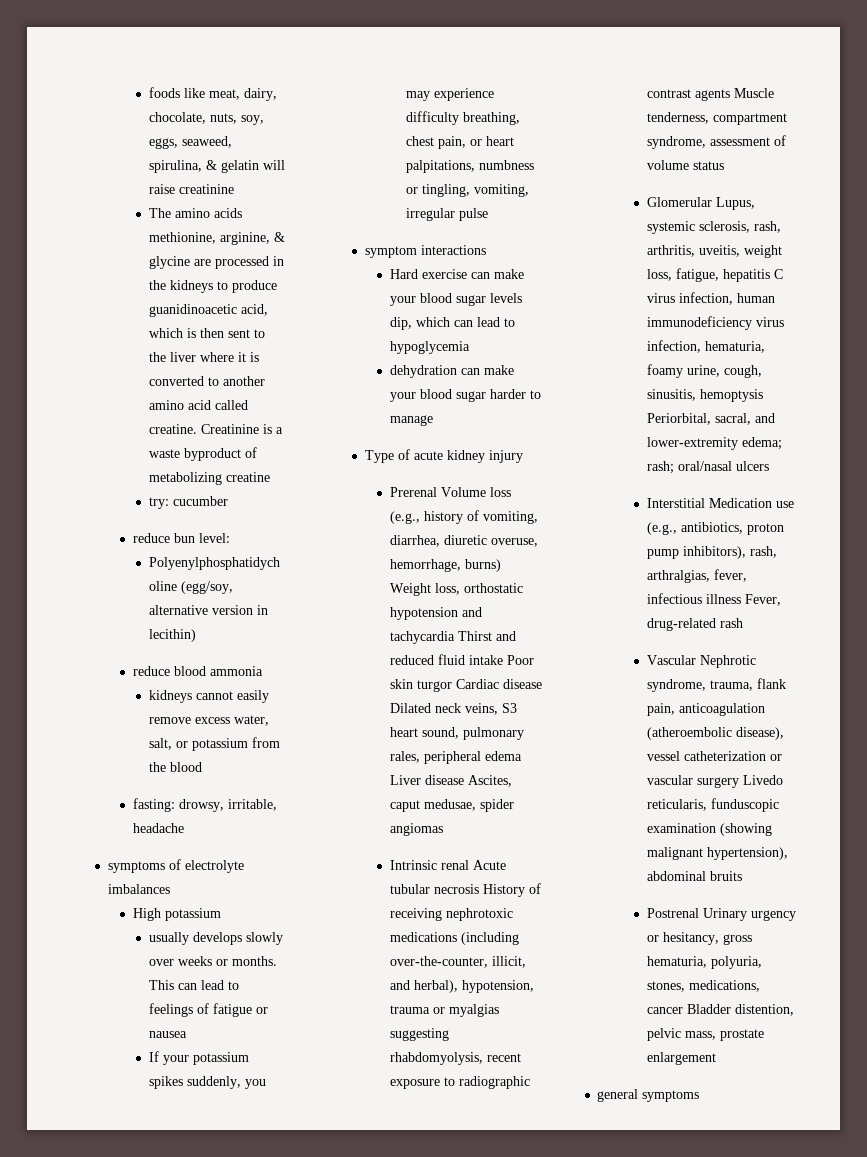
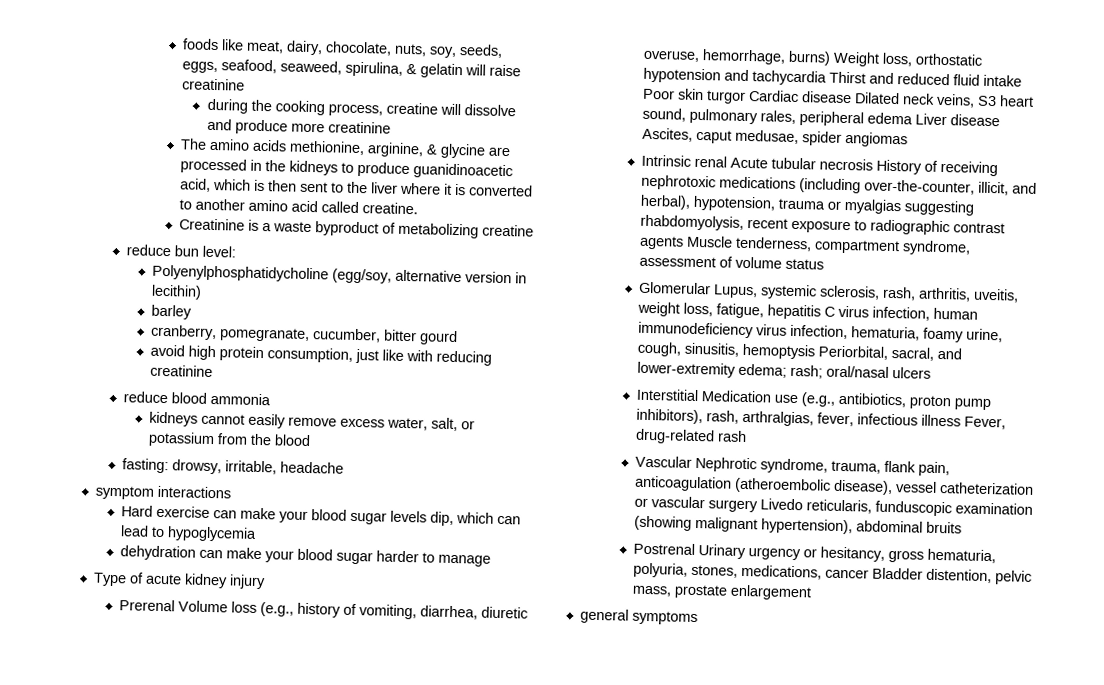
- foods like meat, dairy, chocolate, nuts, soy, eggs, seaweed, spirulina, & gelatin will raise creatinine
+ foods like meat, dairy, chocolate, nuts, soy, seeds, eggs, seafood, seaweed, spirulina, & gelatin will raise creatinine
+ during the cooking process, creatine will dissolve and produce more creatinine
- The amino acids methionine, arginine, & glycine are processed in the kidneys to produce guanidinoacetic acid, which is then sent to the liver where it is converted to another amino acid called creatine. Creatinine is a waste byproduct of metabolizing creatine
+ The amino acids methionine, arginine, & glycine are processed in the kidneys to produce guanidinoacetic acid, which is then sent to the liver where it is converted to another amino acid called creatine.
+ Creatinine is a waste byproduct of metabolizing creatine
- try: cucumber
+ barley
+ cranberry, pomegranate, cucumber, bitter gourd
+ avoid high protein consumption, just like with reducing creatinine
- symptoms of electrolyte imbalances
- High potassium
- usually develops slowly over weeks or months. This can lead to feelings of fatigue or nausea
- If your potassium spikes suddenly, you may experience difficulty breathing, chest pain, or heart palpitations, numbness or tingling, vomiting, irregular pulse

